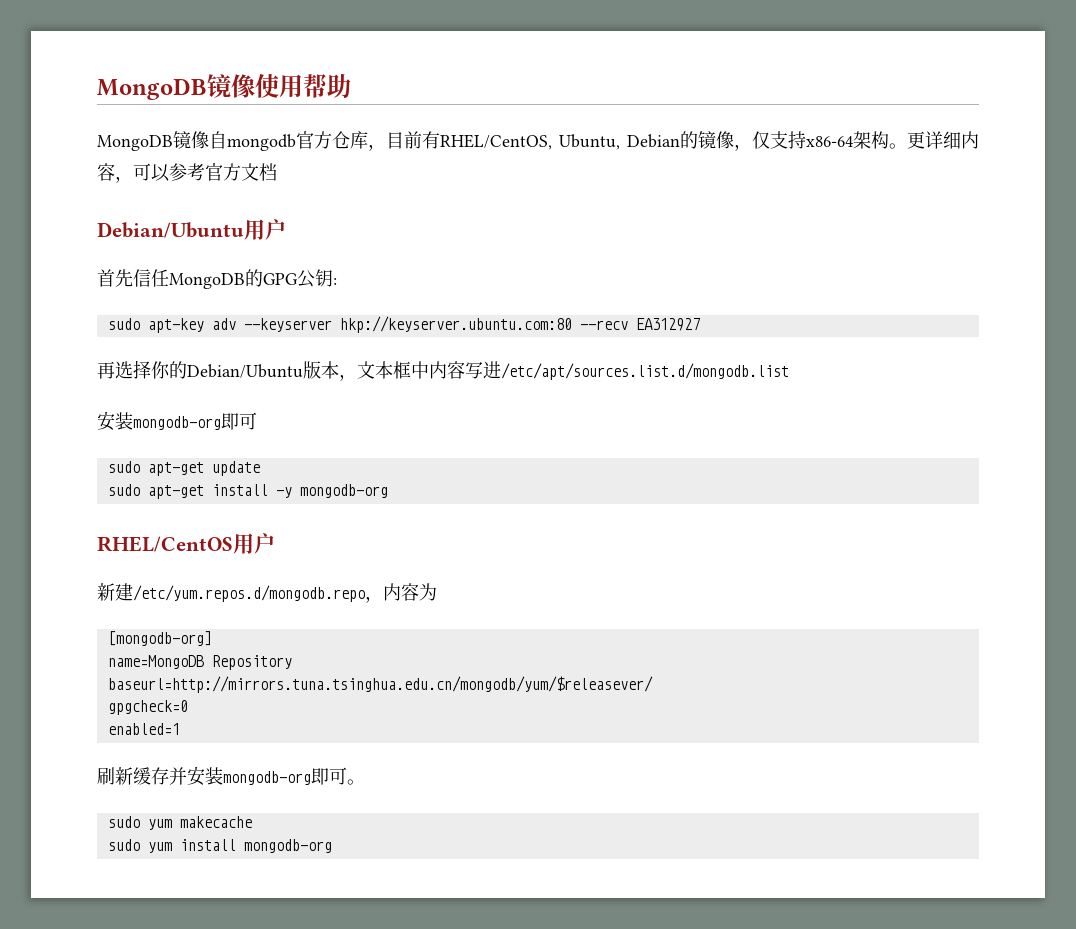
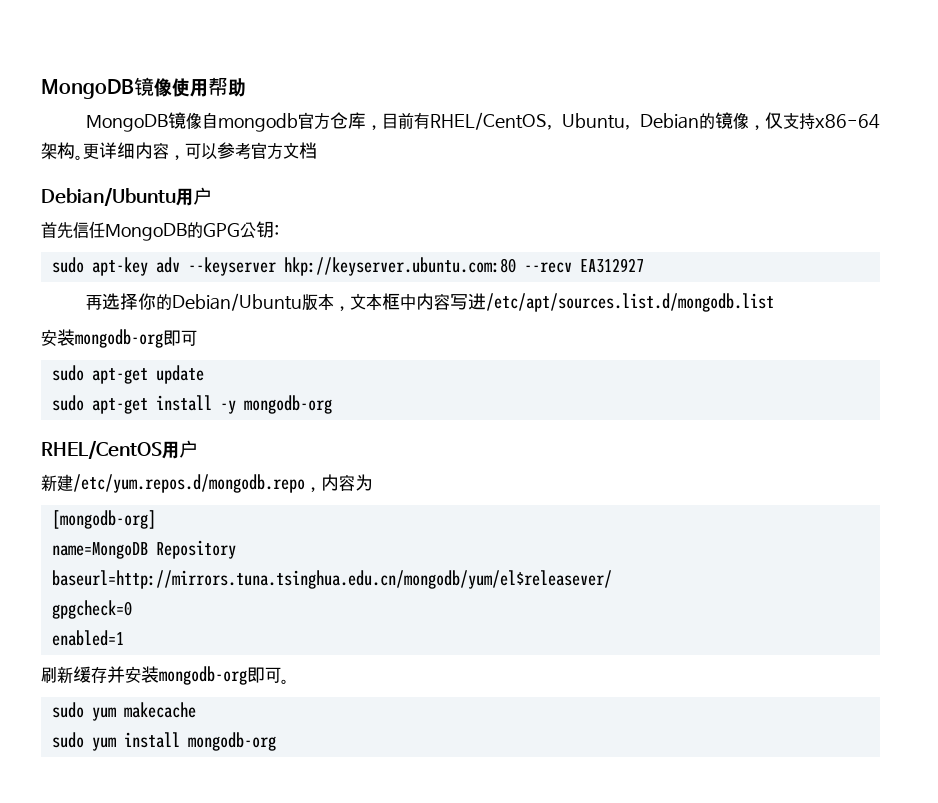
- baseurl=http://mirrors.tuna.tsinghua.edu.cn/mongodb/yum/$releasever/
+ baseurl=http://mirrors.tuna.tsinghua.edu.cn/mongodb/yum/el$releasever/

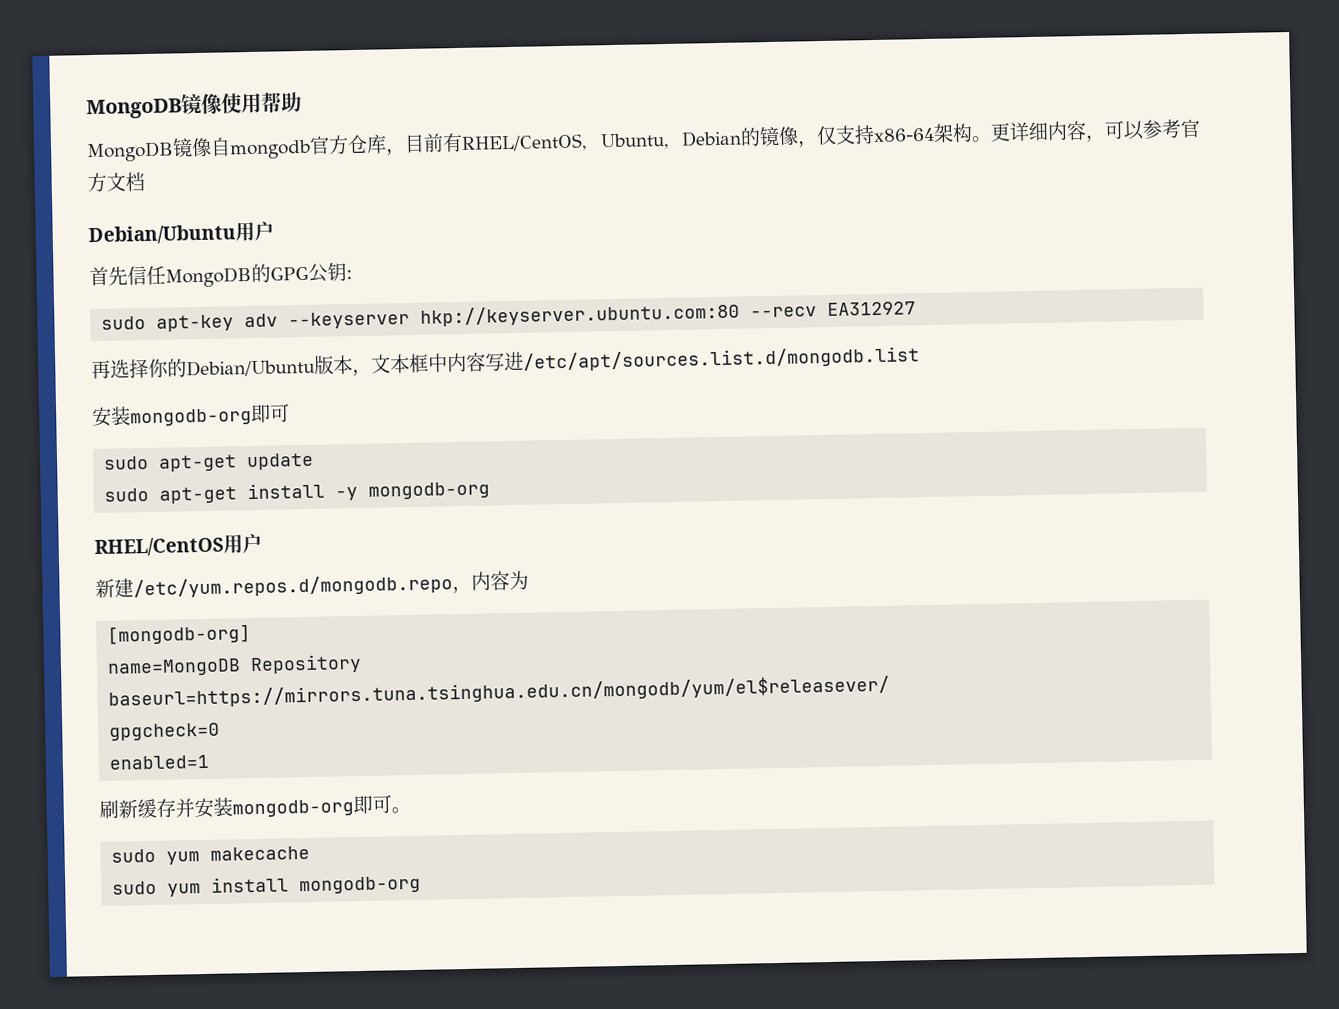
- baseurl=http://mirrors.tuna.tsinghua.edu.cn/mongodb/yum/el$releasever/
+ baseurl=https://mirrors.tuna.tsinghua.edu.cn/mongodb/yum/el$releasever/

